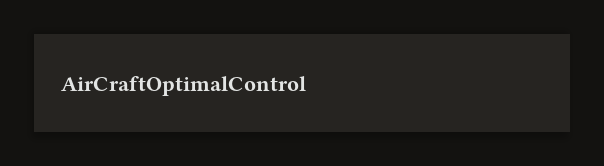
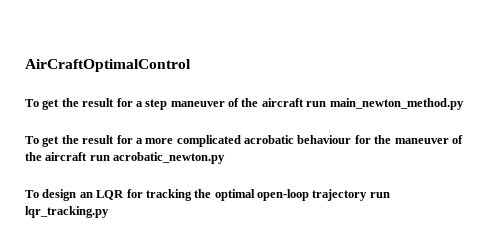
+ To get the result for a step maneuver of the aircraft run main_newton_method.py
+ To get the result for a more complicated acrobatic behaviour for the maneuver of the aircraft run acrobatic_newton.py
+ To design an LQR for tracking the optimal open-loop trajectory run lqr_tracking.py

